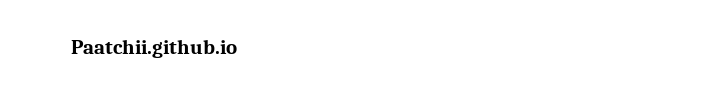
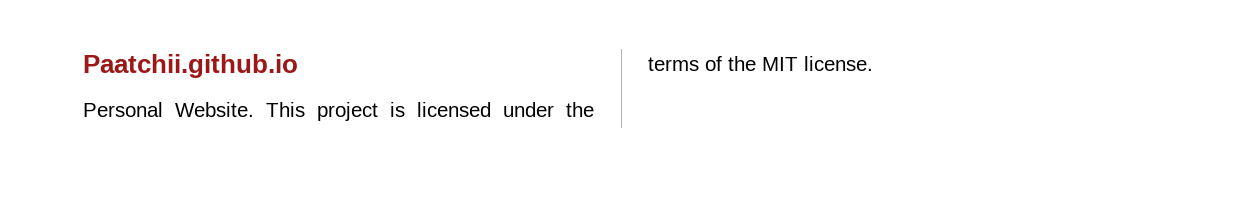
+ Personal Website. This project is licensed under the terms of the MIT license.

